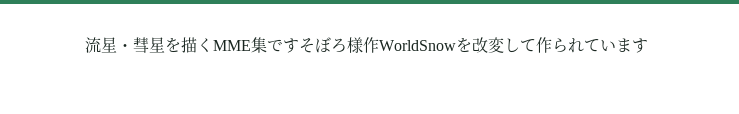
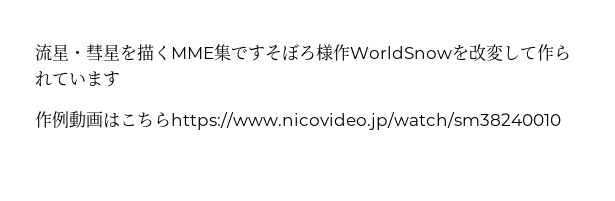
+ 作例動画はこちらhttps://www.nicovideo.jp/watch/sm38240010

